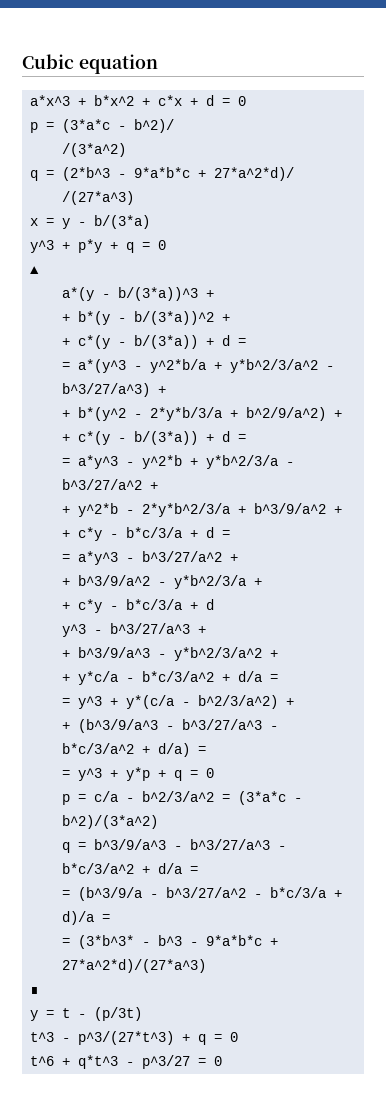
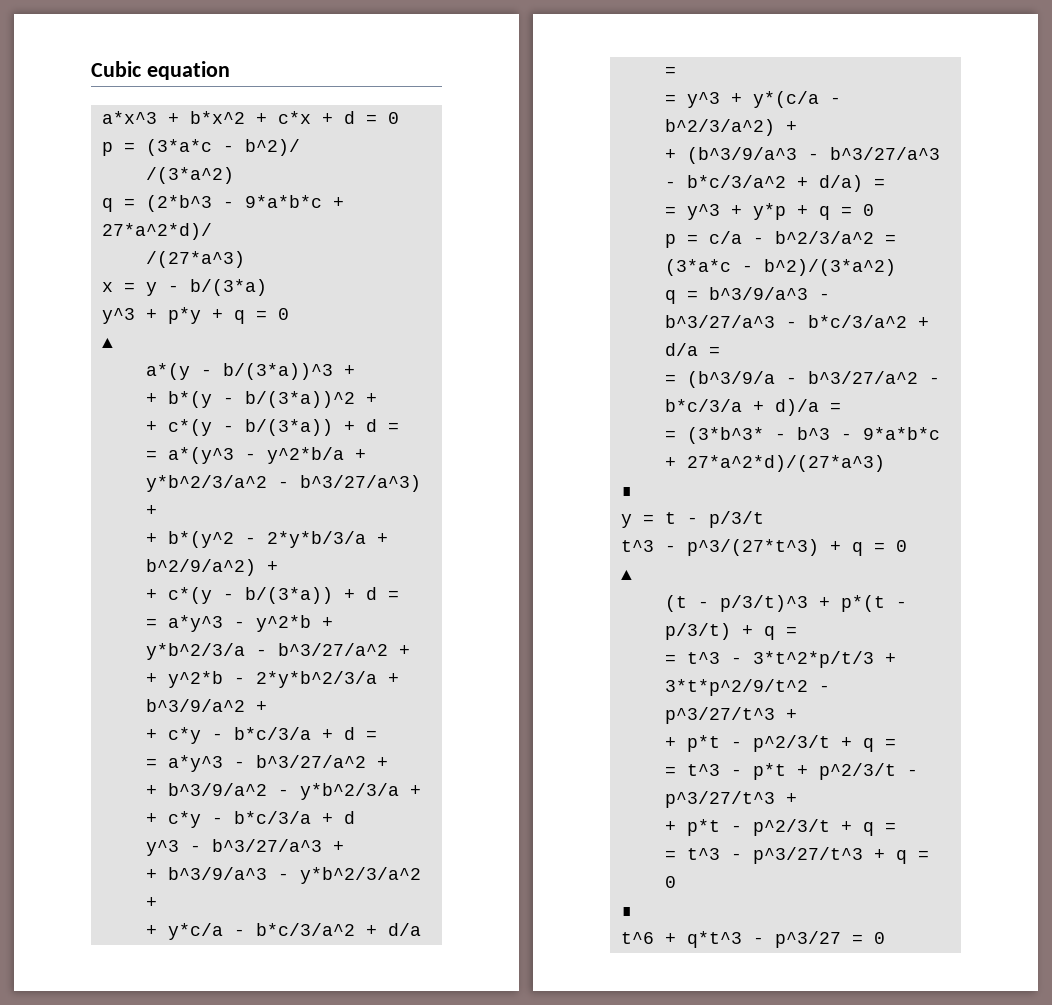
- y = t - (p/3t)
+ y = t - p/3/t
  t^3 - p^3/(27*t^3) + q = 0
+ ▲
+ (t - p/3/t)^3 + p*(t - p/3/t) + q =
+ = t^3 - 3*t^2*p/t/3 + 3*t*p^2/9/t^2 - p^3/27/t^3 +
+ + p*t - p^2/3/t + q =
+ = t^3 - p*t + p^2/3/t - p^3/27/t^3 +
+ + p*t - p^2/3/t + q =
+ = t^3 - p^3/27/t^3 + q = 0
+ ∎

